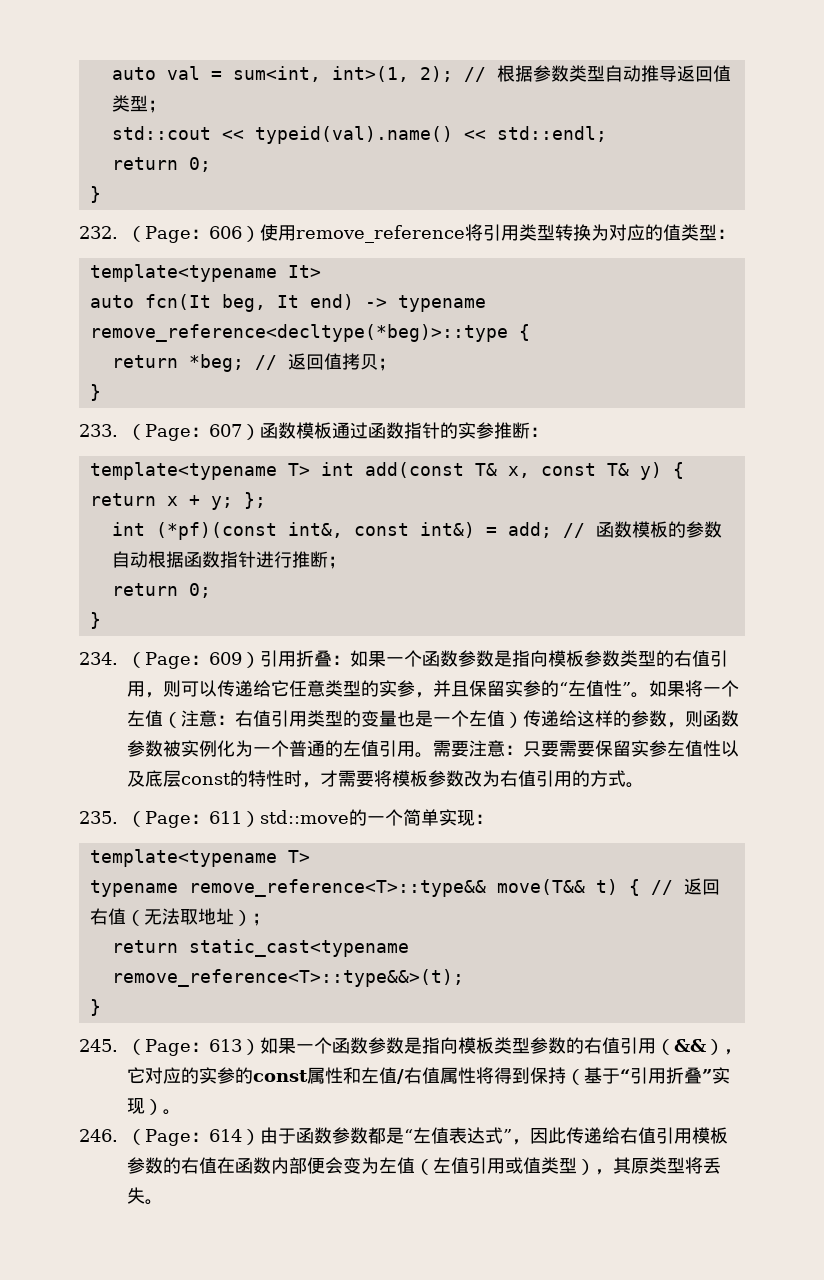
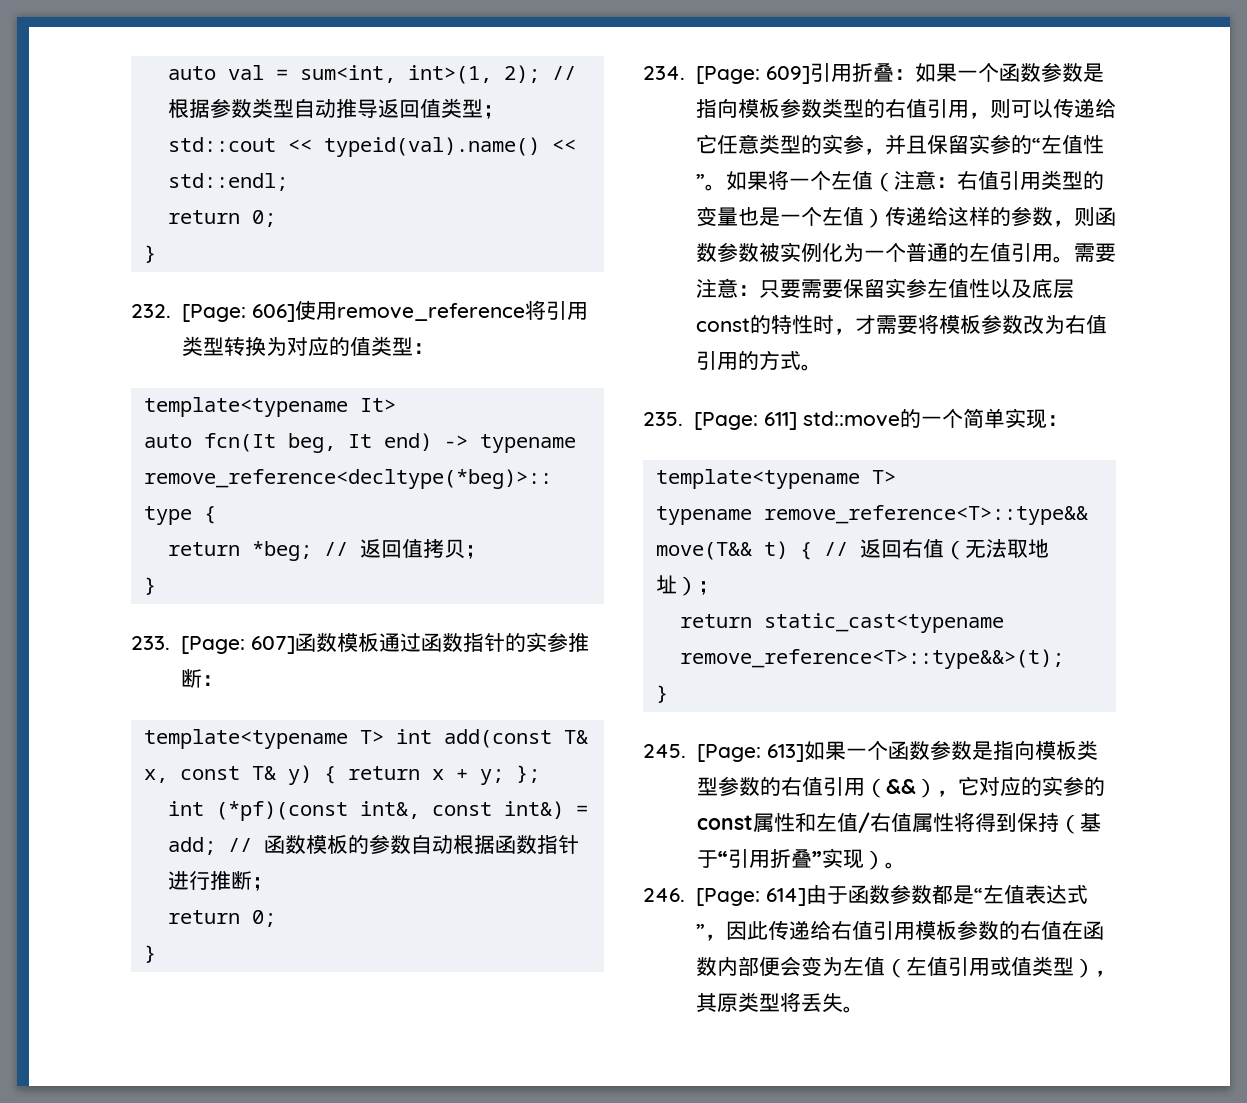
- 232.（Page：606）使用remove_reference将引用类型转换为对应的值类型：
+ 232. [Page: 606]使用remove_reference将引用类型转换为对应的值类型：
- 233.（Page：607）函数模板通过函数指针的实参推断：
+ 233. [Page: 607]函数模板通过函数指针的实参推断：
- 234.（Page：609）引用折叠：如果一个函数参数是指向模板参数类型的右值引用，则可以传递给它任意类型的实参，并且保留实参的“左值性”。
+ 234. [Page: 609]引用折叠：如果一个函数参数是指向模板参数类型的右值引用，则可以传递给它任意类型的实参，并且保留实参的“左值性”。
- 235.（Page：611）std::move的一个简单实现：
+ 235. [Page: 611] std::move的一个简单实现：
- 245.（Page：613）如果一个函数参数是指向模板类型参数的右值引用（&&），它对应的实参的const属性和左值/右值属性将得到保持（基于“引用折叠”实现）。
+ 245. [Page: 613]如果一个函数参数是指向模板类型参数的右值引用（&&），它对应的实参的const属性和左值/右值属性将得到保持（基于“引用折叠”实现）。
- 246.（Page：614）由于函数参数都是“左值表达式”，因此传递给右值引用模板参数的右值在函数内部便会变为左值（左值引用或值类型），其原类型将丢失。
+ 246. [Page: 614]由于函数参数都是“左值表达式”，因此传递给右值引用模板参数的右值在函数内部便会变为左值（左值引用或值类型），其原类型将丢失。

